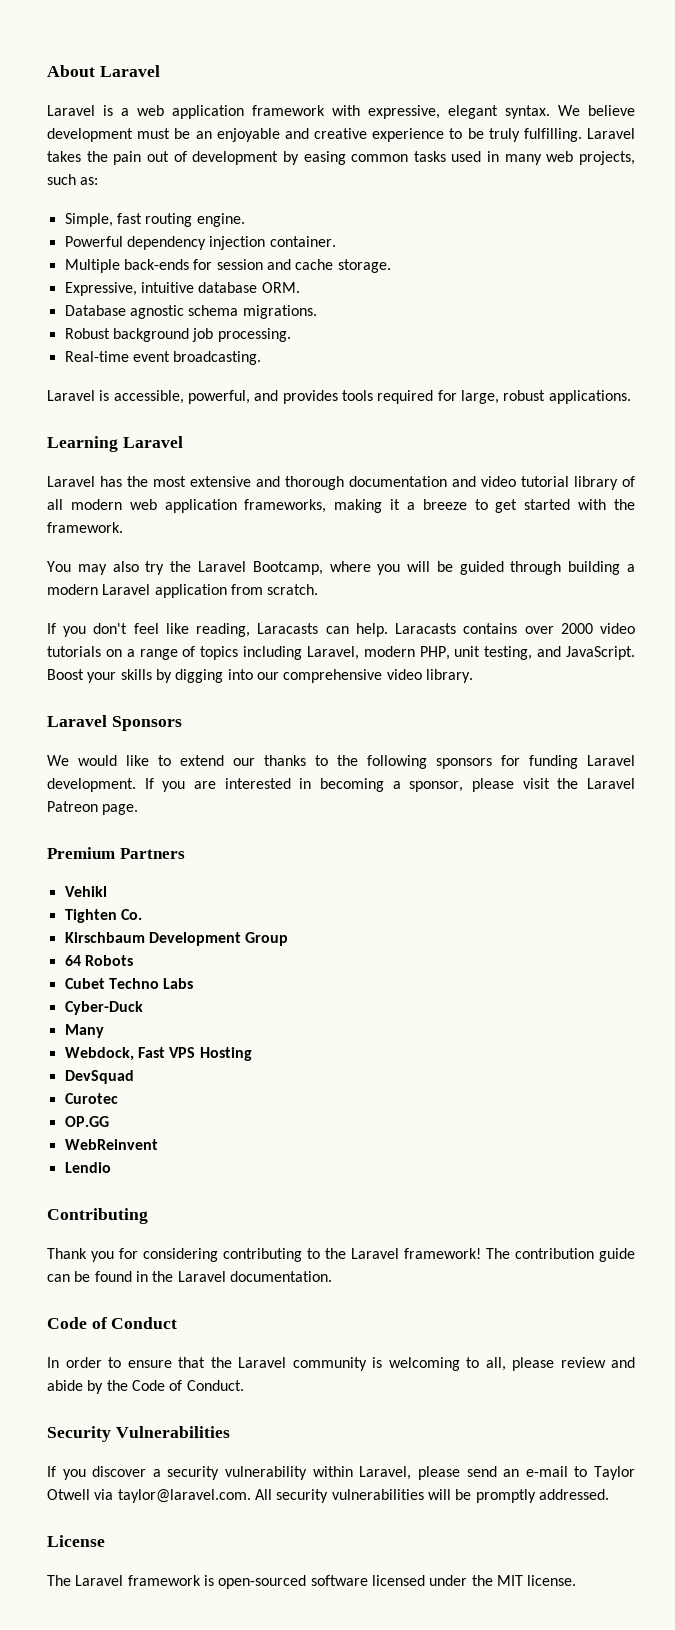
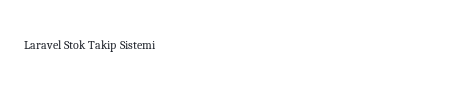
- About Laravel
- Laravel is a web application framework with expressive, elegant syntax. We believe development must be an enjoyable and creative experience to be truly fulfilling. Laravel takes the pain out of development by easing common tasks used in many web projects, such as:
- Simple, fast routing engine.
- Powerful dependency injection container.
- Multiple back-ends for session and cache storage.
- Expressive, intuitive database ORM.
- Database agnostic schema migrations.
- Robust background job processing.
- Real-time event broadcasting.
- Laravel is accessible, powerful, and provides tools required for large, robust applications.
- Learning Laravel
- Laravel has the most extensive and thorough documentation and video tutorial library of all modern web application frameworks, making it a breeze to get started with the framework.
- You may also try the Laravel Bootcamp, where you will be guided through building a modern Laravel application from scratch.
- If you don't feel like reading, Laracasts can help. Laracasts contains over 2000 video tutorials on a range of topics including Laravel, modern PHP, unit testing, and JavaScript. Boost your skills by digging into our comprehensive video library.
- Laravel Sponsors
- We would like to extend our thanks to the following sponsors for funding Laravel development. If you are interested in becoming a sponsor, please visit the Laravel Patreon page.
- Premium Partners
- Vehikl
- Tighten Co.
- Kirschbaum Development Group
- 64 Robots
- Cubet Techno Labs
- Cyber-Duck
- Many
- Webdock, Fast VPS Hosting
- DevSquad
- Curotec
- OP.GG
- WebReinvent
- Lendio
- Contributing
- Thank you for considering contributing to the Laravel framework! The contribution guide can be found in the Laravel documentation.
- Code of Conduct
- In order to ensure that the Laravel community is welcoming to all, please review and abide by the Code of Conduct.
- Security Vulnerabilities
- If you discover a security vulnerability within Laravel, please send an e-mail to Taylor Otwell via taylor@laravel.com. All security vulnerabilities will be promptly addressed.
- License
- The Laravel framework is open-sourced software licensed under the MIT license.
+ Laravel Stok Takip Sistemi

